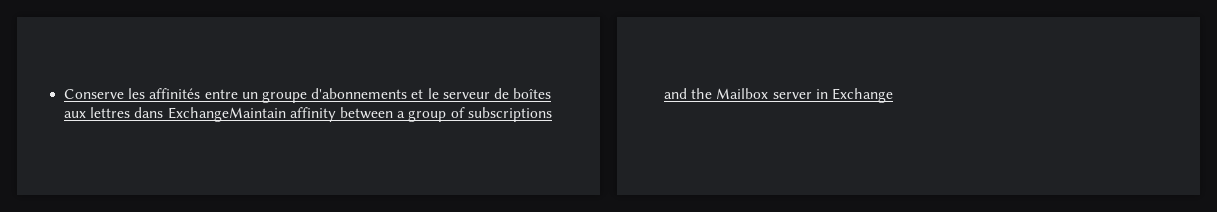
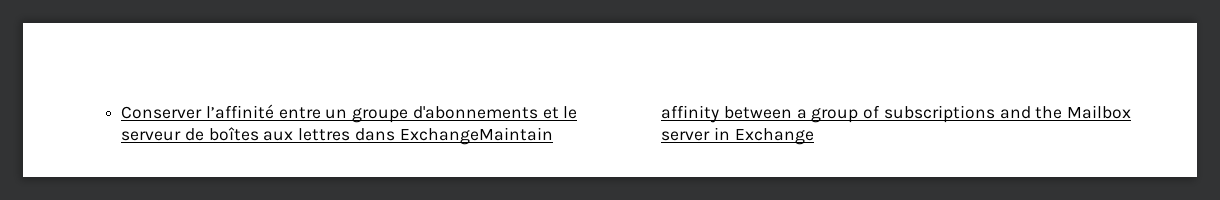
- Conserve les affinités entre un groupe d'abonnements et le serveur de boîtes aux lettres dans ExchangeMaintain affinity between a group of subscriptions and the Mailbox server in Exchange
+ Conserver l’affinité entre un groupe d'abonnements et le serveur de boîtes aux lettres dans ExchangeMaintain affinity between a group of subscriptions and the Mailbox server in Exchange

